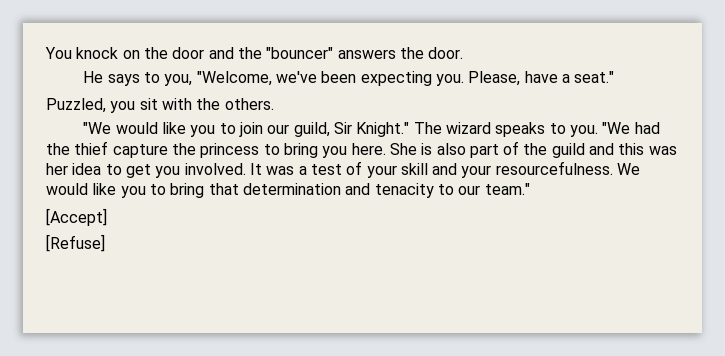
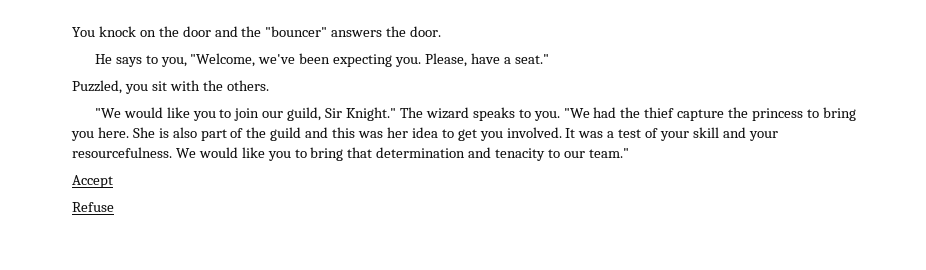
- [Accept]
- [Refuse]
+ Accept
+ Refuse

